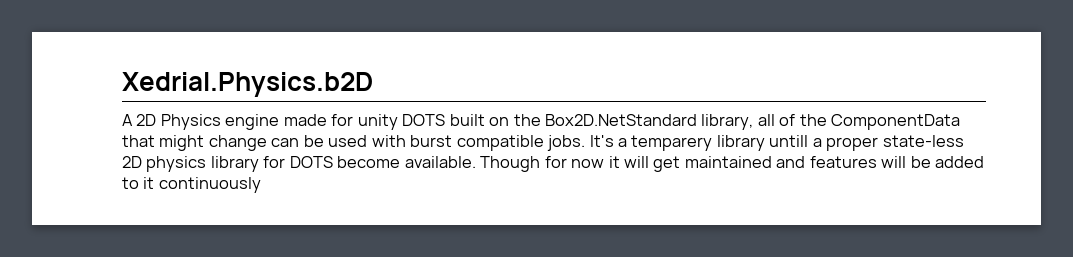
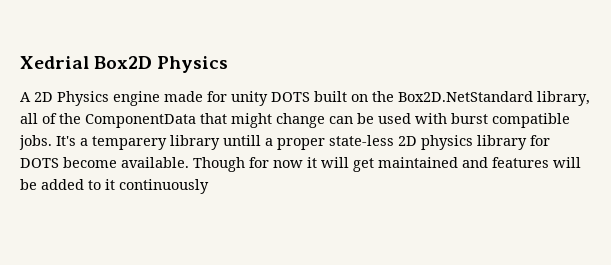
- Xedrial.Physics.b2D
+ Xedrial Box2D Physics

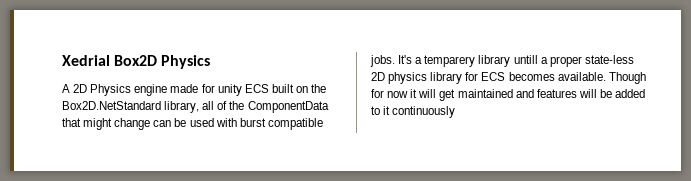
- A 2D Physics engine made for unity DOTS built on the Box2D.NetStandard library, all of the ComponentData that might change can be used with burst compatible jobs.
+ A 2D Physics engine made for unity ECS built on the Box2D.NetStandard library, all of the ComponentData that might change can be used with burst compatible jobs.
- It's a temparery library untill a proper state-less 2D physics library for DOTS become available.
+ It's a temparery library untill a proper state-less 2D physics library for ECS becomes available.

